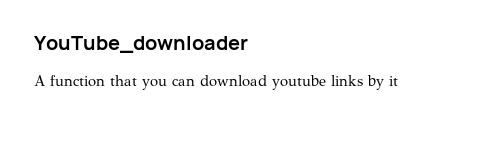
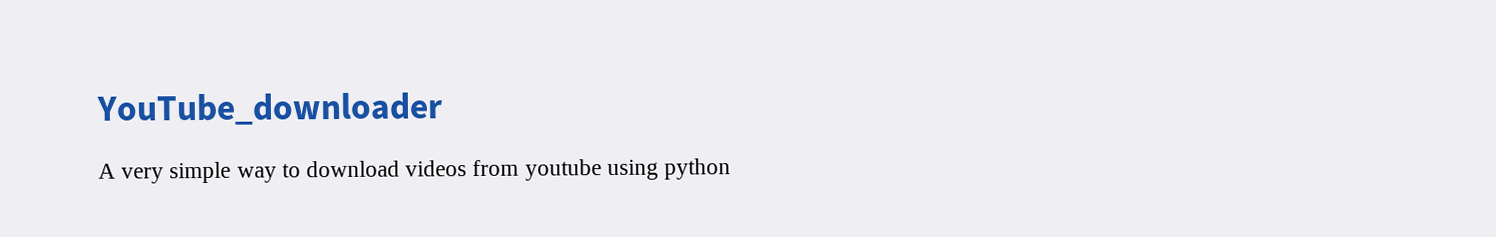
- A function that you can download youtube links by it
+ A very simple way to download videos from youtube using python

